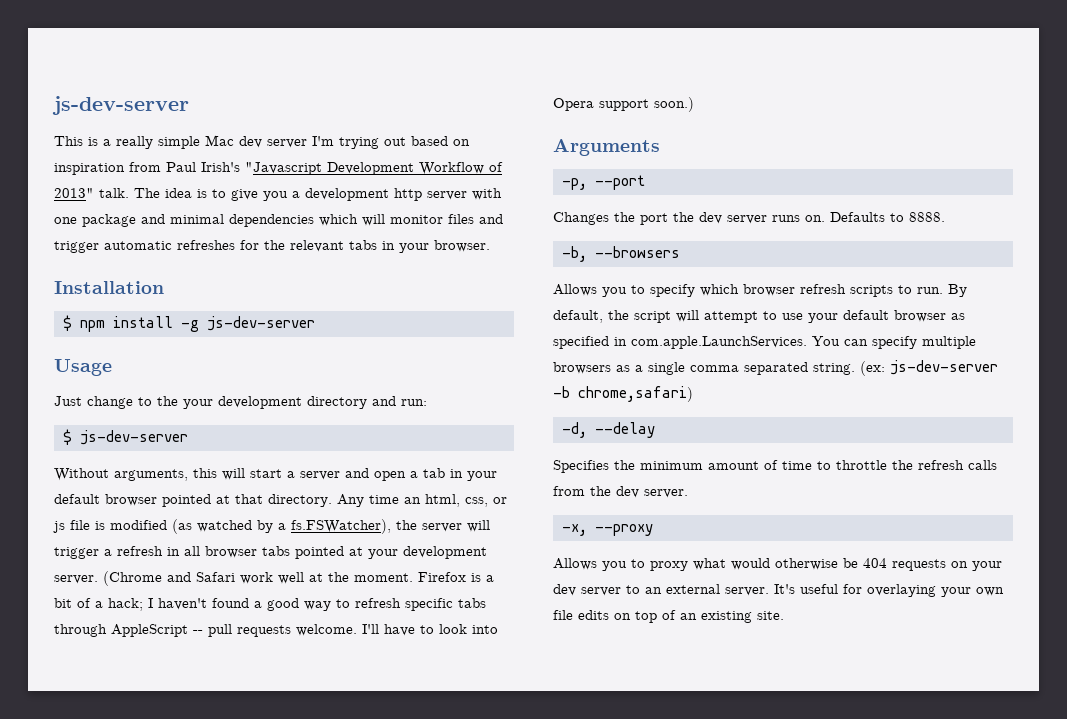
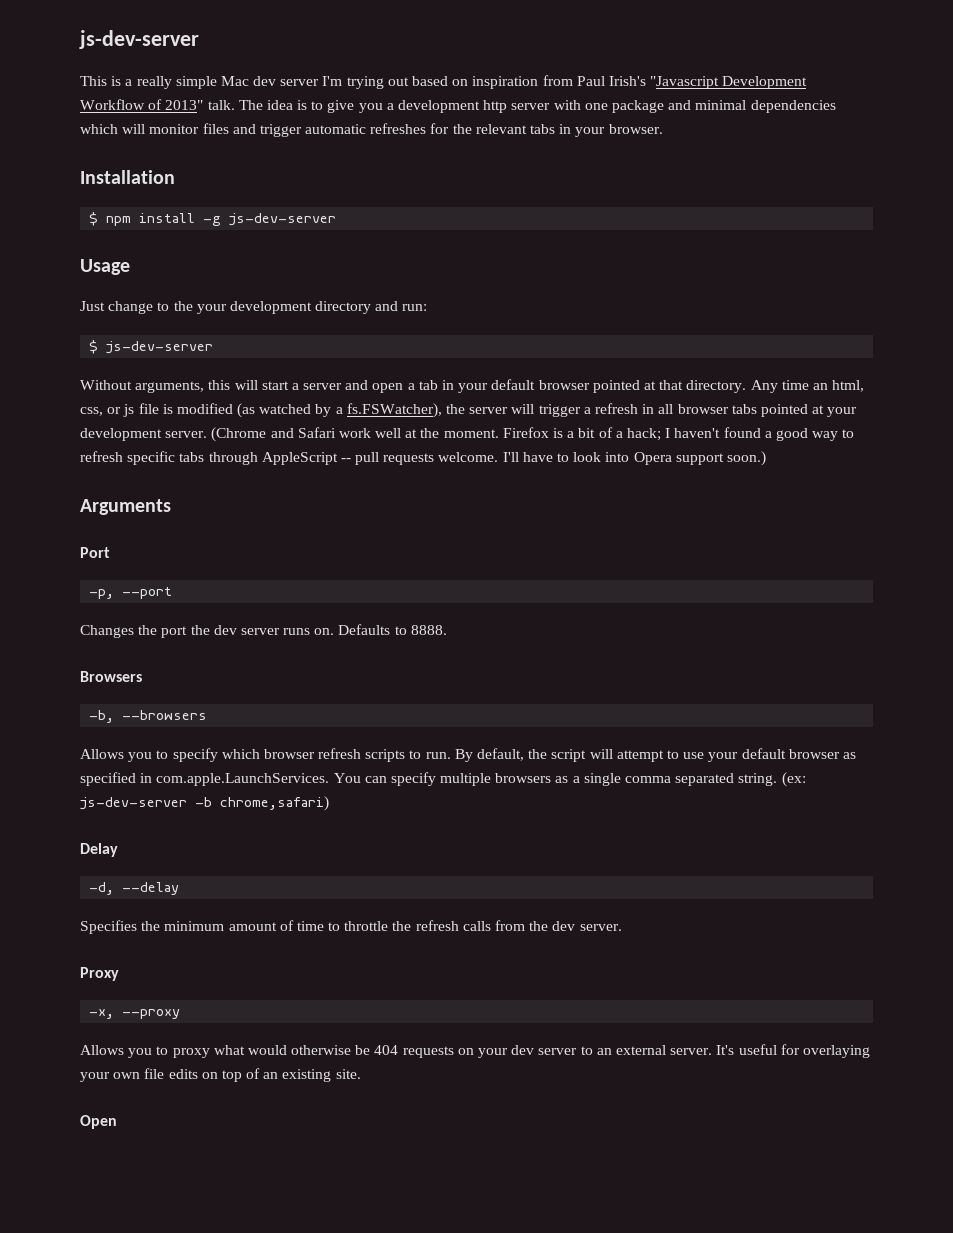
+ Port
+ Browsers
+ Delay
+ Proxy
+ Open

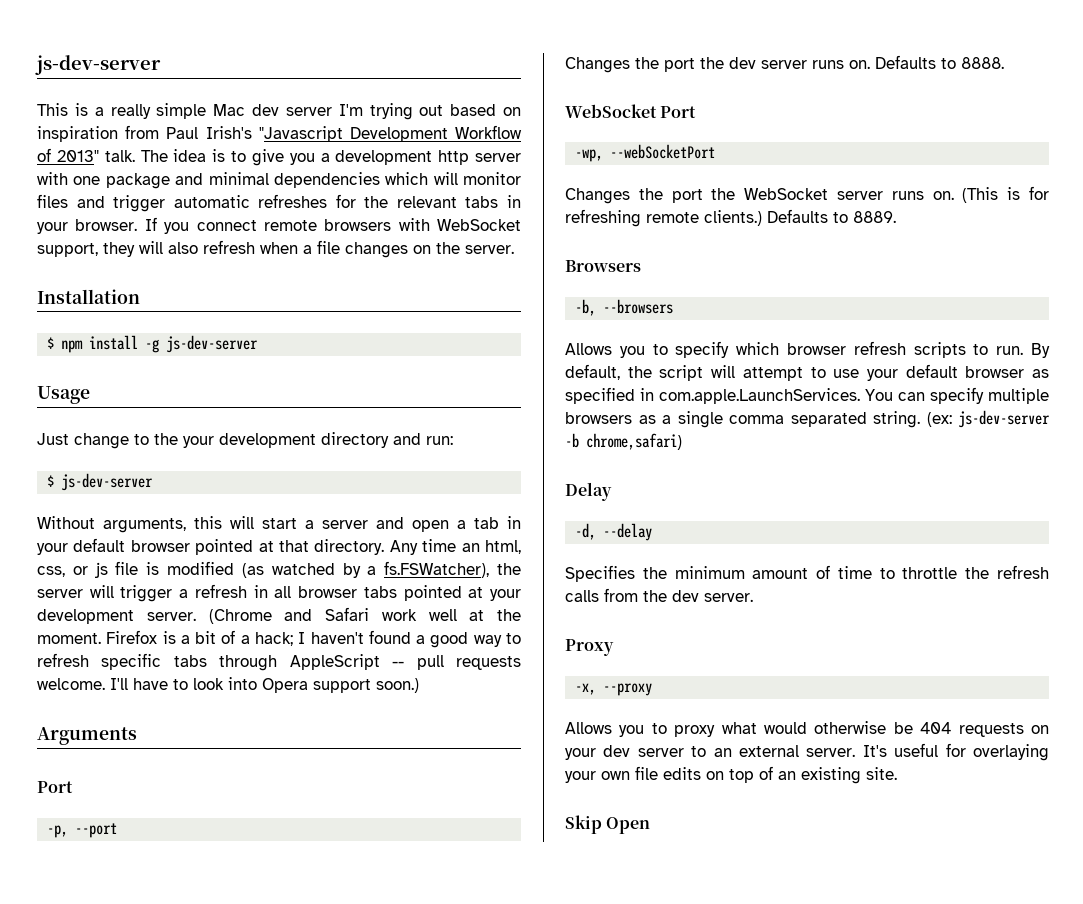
+ If you connect remote browsers with WebSocket support, they will also refresh when a file changes on the server.
+ WebSocket Port
+ -wp, --webSocketPort
+ Changes the port the WebSocket server runs on. (This is for refreshing remote clients.) Defaults to 8889.
- Open
+ Skip Open

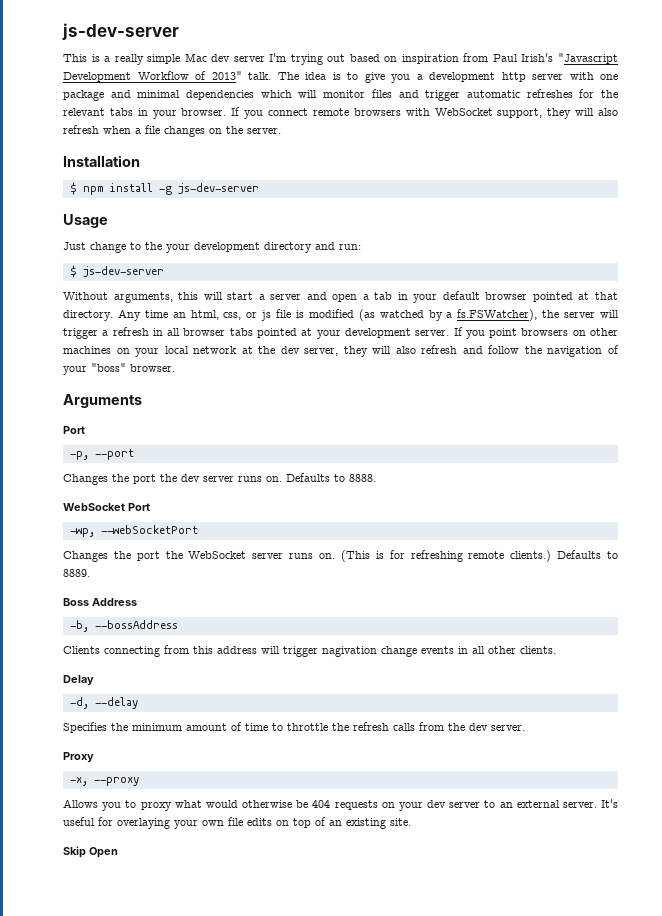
- (Chrome and Safari work well at the moment. Firefox is a bit of a hack; I haven't found a good way to refresh specific tabs through AppleScript -- pull requests welcome. I'll have to look into Opera support soon.)
+ If you point browsers on other machines on your local network at the dev server, they will also refresh and follow the navigation of your "boss" browser.
- Browsers
+ Boss Address
- -b, --browsers
- Allows you to specify which browser refresh scripts to run. By default, the script will attempt to use your default browser as specified in com.apple.LaunchServices. You can specify multiple browsers as a single comma separated string. (ex: js-dev-server -b chrome,safari)
+ -b, --bossAddress
+ Clients connecting from this address will trigger nagivation change events in all other clients.

